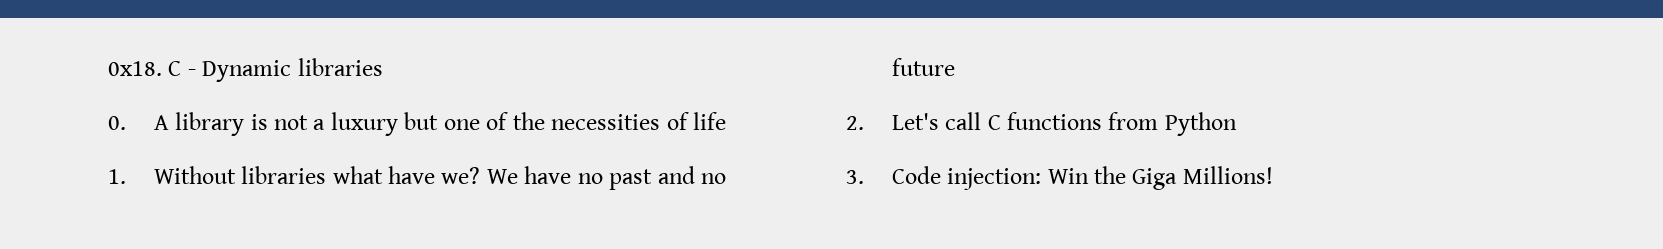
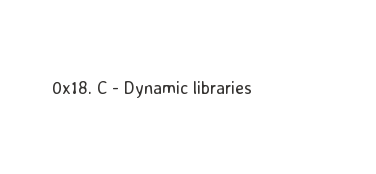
- 0. A library is not a luxury but one of the necessities of life
- 1. Without libraries what have we? We have no past and no future
- 2. Let's call C functions from Python
- 3. Code injection: Win the Giga Millions!

